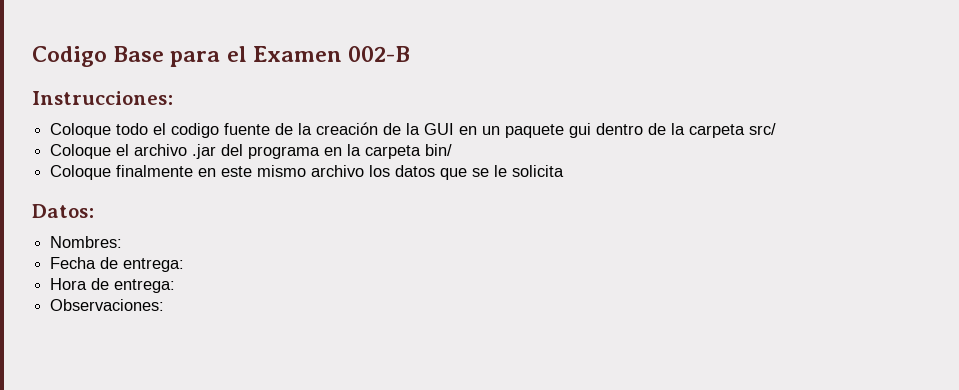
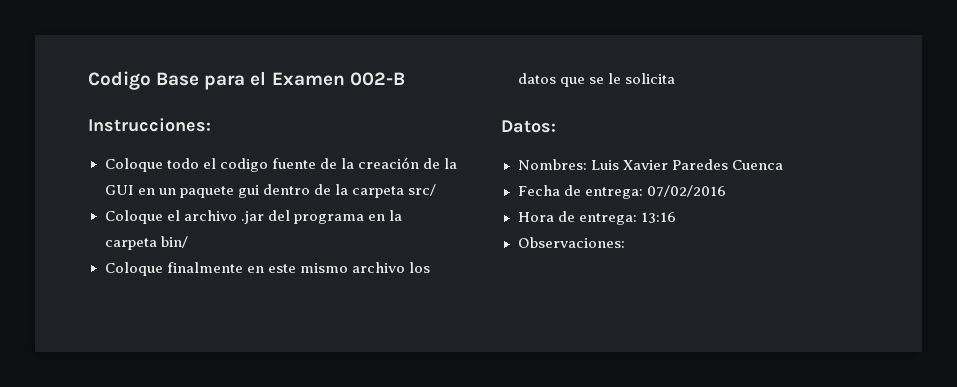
- Nombres:
+ Nombres: Luis Xavier Paredes Cuenca
- Fecha de entrega:
+ Fecha de entrega: 07/02/2016
- Hora de entrega:
+ Hora de entrega: 13:16

